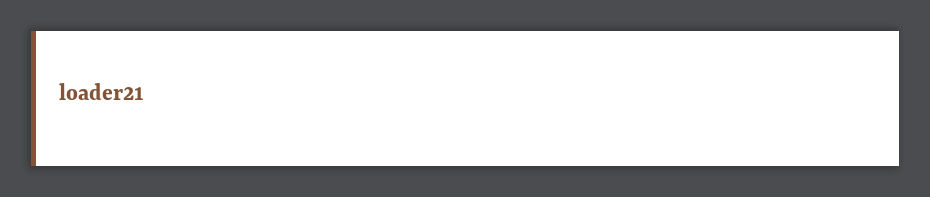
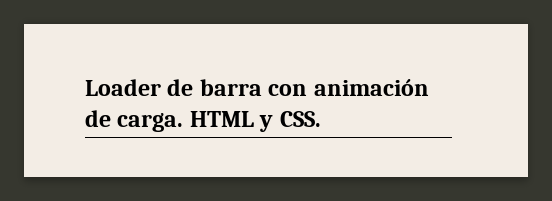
- loader21
+ Loader de barra con animación de carga. HTML y CSS.

